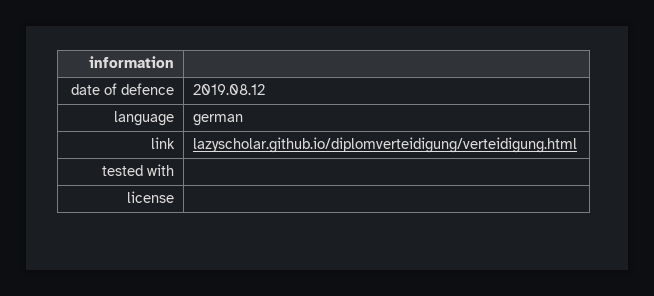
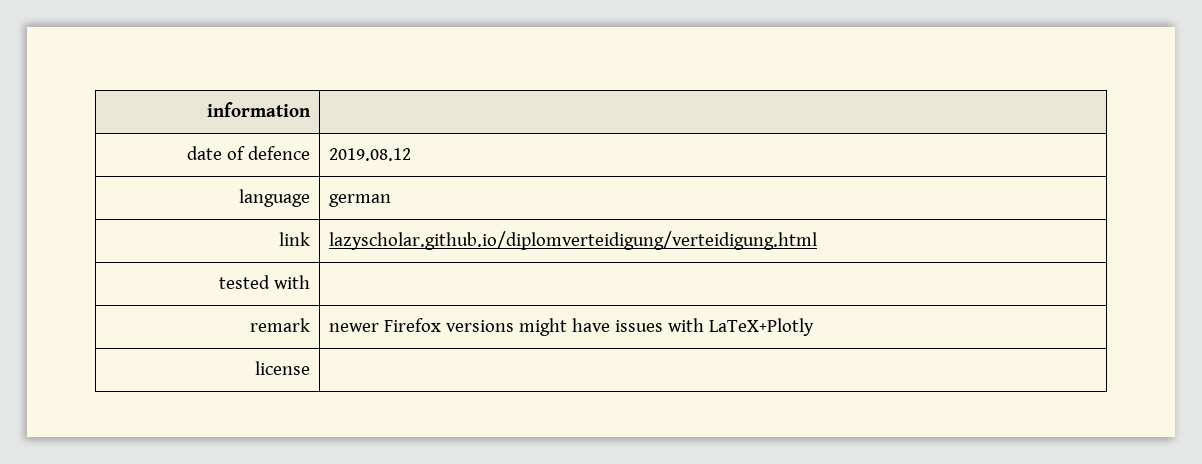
+ remark | newer Firefox versions might have issues with LaTeX+Plotly

